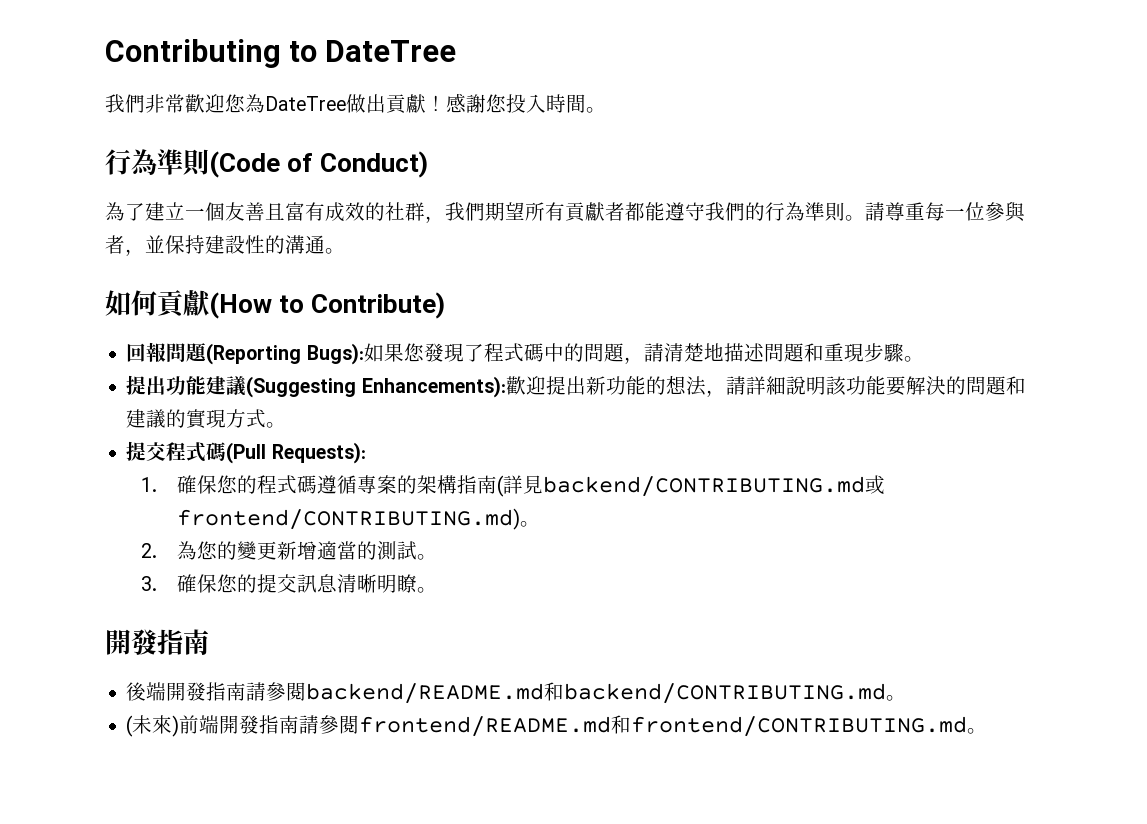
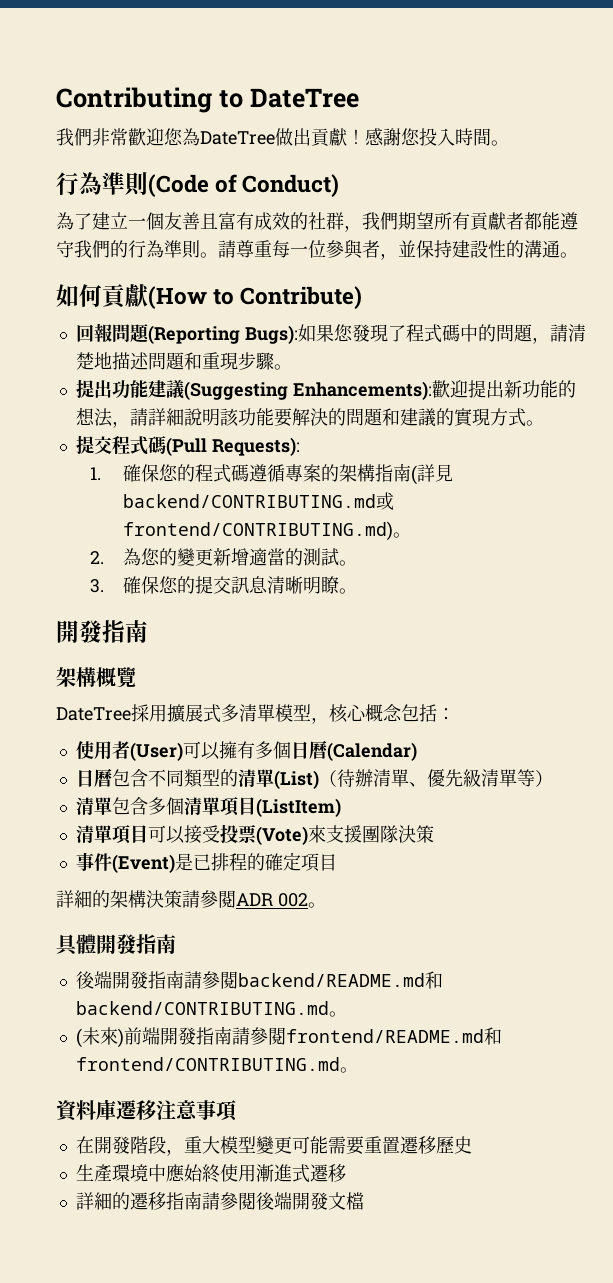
+ 架構概覽
+ DateTree採用擴展式多清單模型，核心概念包括：
+ 使用者(User)可以擁有多個日曆(Calendar)
+ 日曆包含不同類型的清單(List)（待辦清單、優先級清單等）
+ 清單包含多個清單項目(ListItem)
+ 清單項目可以接受投票(Vote)來支援團隊決策
+ 事件(Event)是已排程的確定項目
+ 詳細的架構決策請參閱ADR 002。
+ 具體開發指南
+ 資料庫遷移注意事項
+ 在開發階段，重大模型變更可能需要重置遷移歷史
+ 生產環境中應始終使用漸進式遷移
+ 詳細的遷移指南請參閱後端開發文檔

